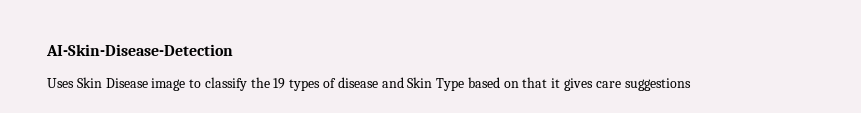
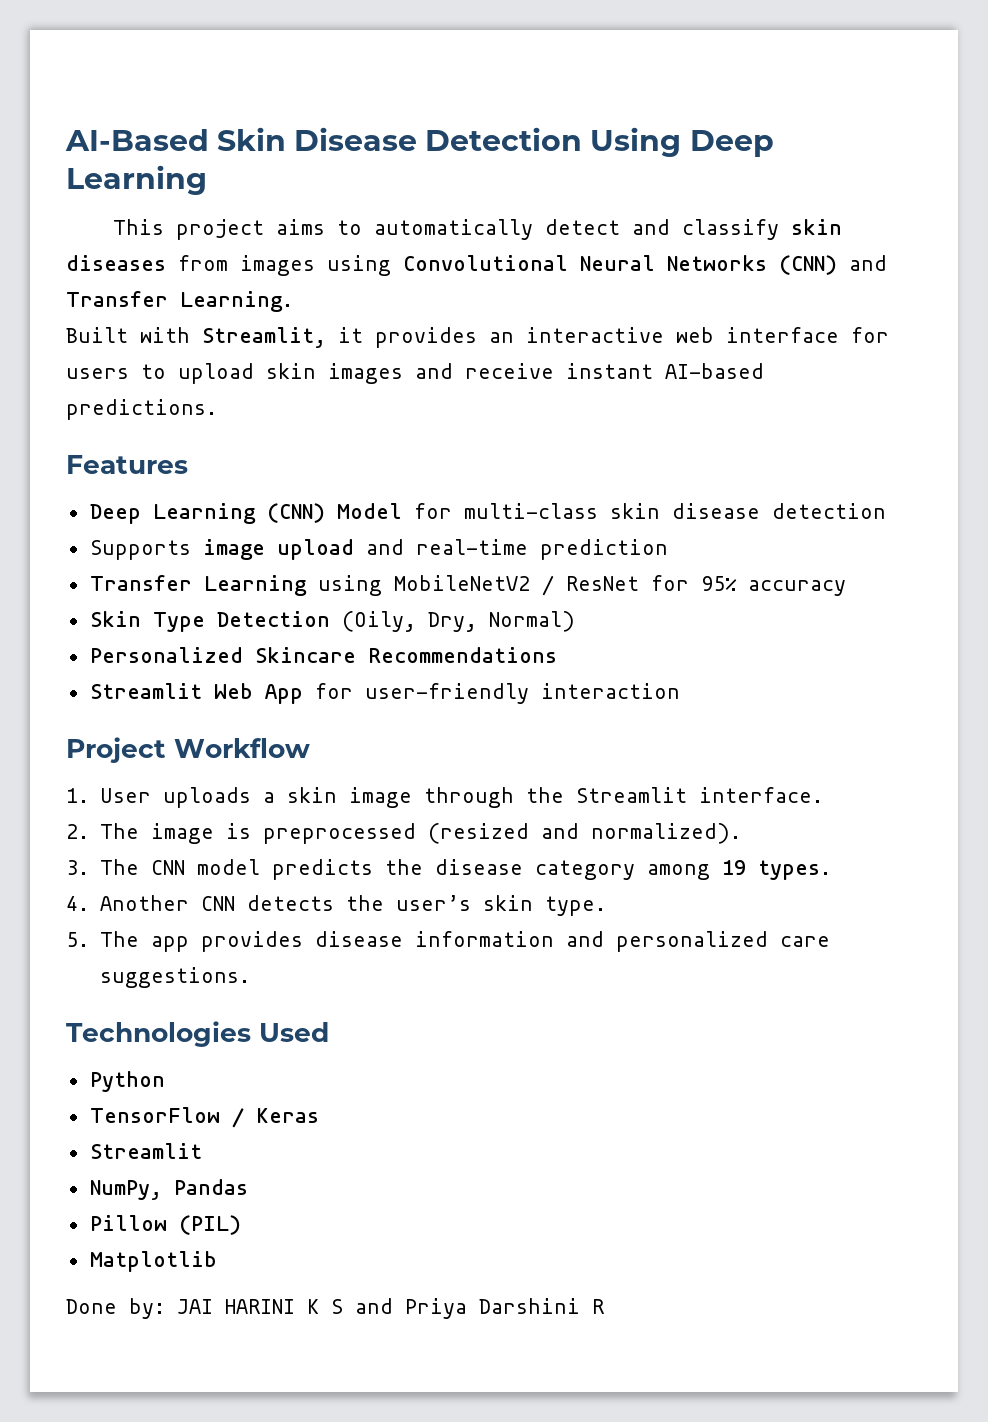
- AI-Skin-Disease-Detection
- Uses Skin Disease image to classify the 19 types of disease and Skin Type based on that it gives care suggestions
+ AI-Based Skin Disease Detection Using Deep Learning
+ This project aims to automatically detect and classify skin diseases from images using Convolutional Neural Networks (CNN) and Transfer Learning.
+ Built with Streamlit, it provides an interactive web interface for users to upload skin images and receive instant AI-based predictions.
+ Features
+ Deep Learning (CNN) Model for multi-class skin disease detection
+ Supports image upload and real-time prediction
+ Transfer Learning using MobileNetV2 / ResNet for 95% accuracy
+ Skin Type Detection (Oily, Dry, Normal)
+ Personalized Skincare Recommendations
+ Streamlit Web App for user-friendly interaction
+ Project Workflow
+ 1. User uploads a skin image through the Streamlit interface.
+ 2. The image is preprocessed (resized and normalized).
+ 3. The CNN model predicts the disease category among 19 types.
+ 4. Another CNN detects the user’s skin type.
+ 5. The app provides disease information and personalized care suggestions.
+ Technologies Used
+ Python
+ TensorFlow / Keras
+ Streamlit
+ NumPy, Pandas
+ Pillow (PIL)
+ Matplotlib
+ Done by: JAI HARINI K S and Priya Darshini R

